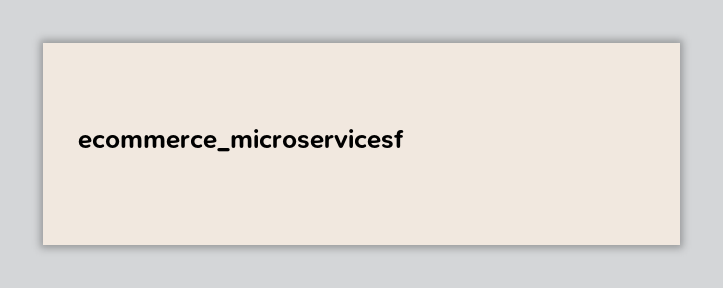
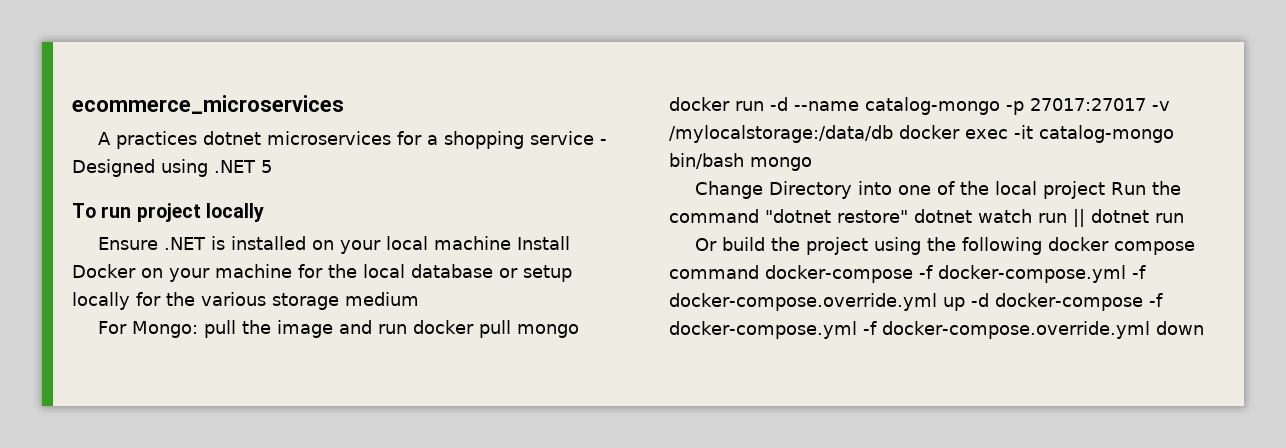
- ecommerce_microservicesf
+ ecommerce_microservices
+ A practices dotnet microservices for a shopping service - Designed using .NET 5
+ To run project locally
+ Ensure .NET is installed on your local machine Install Docker on your machine for the local database or setup locally for the various storage medium
+ For Mongo: pull the image and run docker pull mongo docker run -d --name catalog-mongo -p 27017:27017 -v /mylocalstorage:/data/db docker exec -it catalog-mongo bin/bash mongo
+ Change Directory into one of the local project Run the command "dotnet restore" dotnet watch run || dotnet run
+ Or build the project using the following docker compose command docker-compose -f docker-compose.yml -f docker-compose.override.yml up -d docker-compose -f docker-compose.yml -f docker-compose.override.yml down

